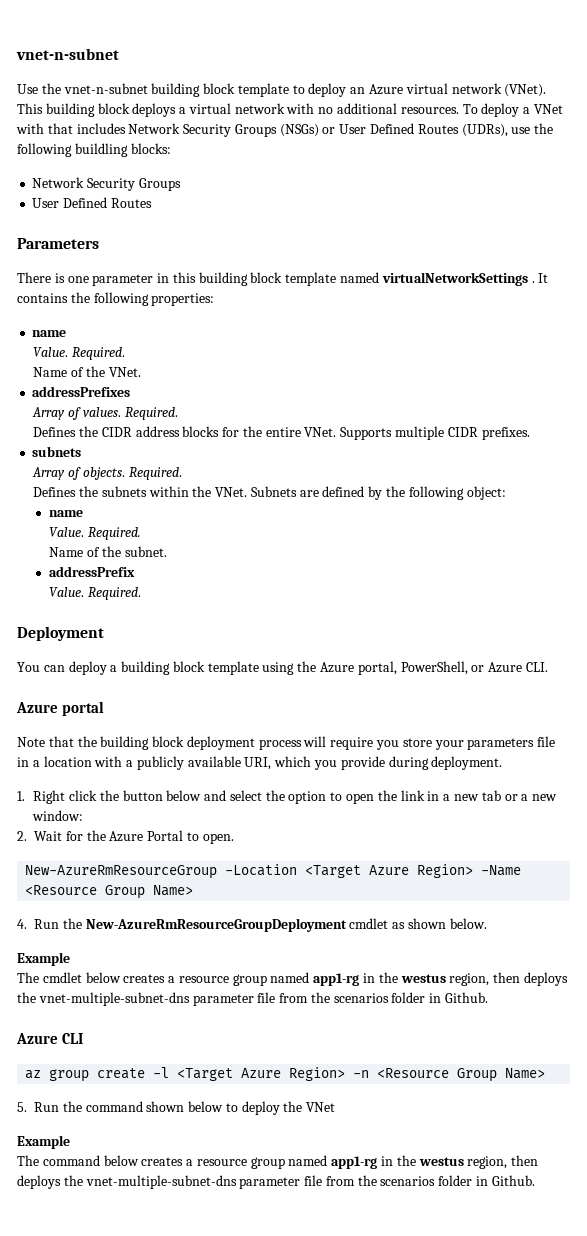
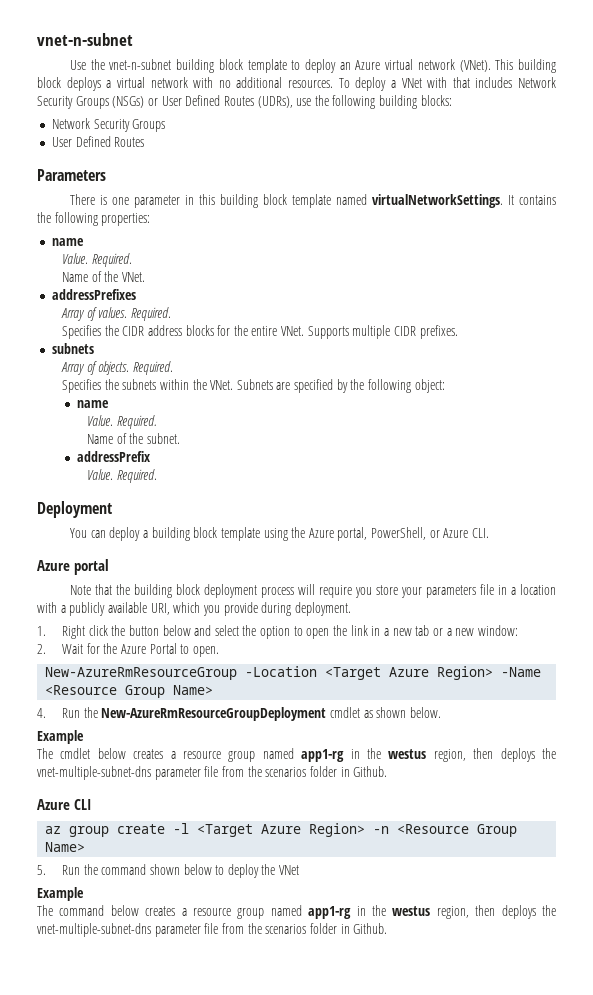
- To deploy a VNet with that includes Network Security Groups (NSGs) or User Defined Routes (UDRs), use the following buildling blocks:
+ To deploy a VNet with that includes Network Security Groups (NSGs) or User Defined Routes (UDRs), use the following building blocks:
- There is one parameter in this building block template named virtualNetworkSettings .
+ There is one parameter in this building block template named virtualNetworkSettings.
- Defines the CIDR address blocks for the entire VNet.
+ Specifies the CIDR address blocks for the entire VNet.
- Defines the subnets within the VNet.
+ Specifies the subnets within the VNet.
- Subnets are defined by the following object:
+ Subnets are specified by the following object:

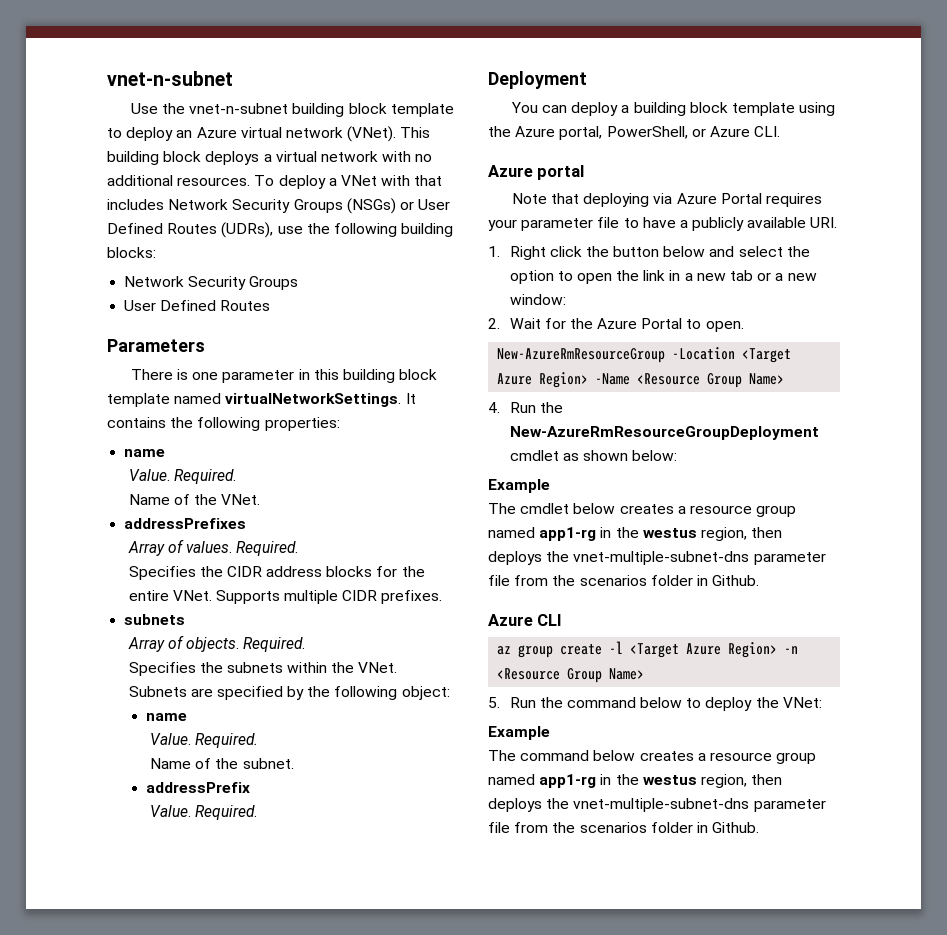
- Note that the building block deployment process will require you store your parameters file in a location with a publicly available URI, which you provide during deployment.
+ Note that deploying via Azure Portal requires your parameter file to have a publicly available URI.
- 4. Run the New-AzureRmResourceGroupDeployment cmdlet as shown below.
+ 4. Run the New-AzureRmResourceGroupDeployment cmdlet as shown below:
- 5. Run the command shown below to deploy the VNet
+ 5. Run the command below to deploy the VNet:

